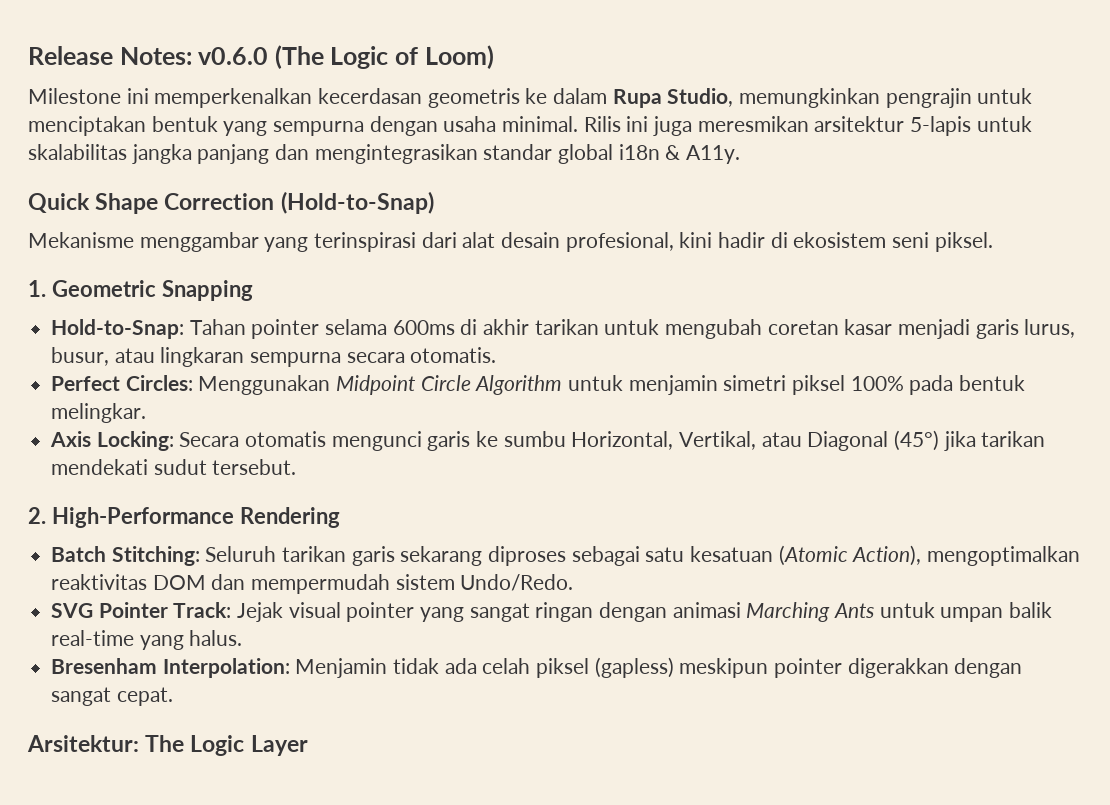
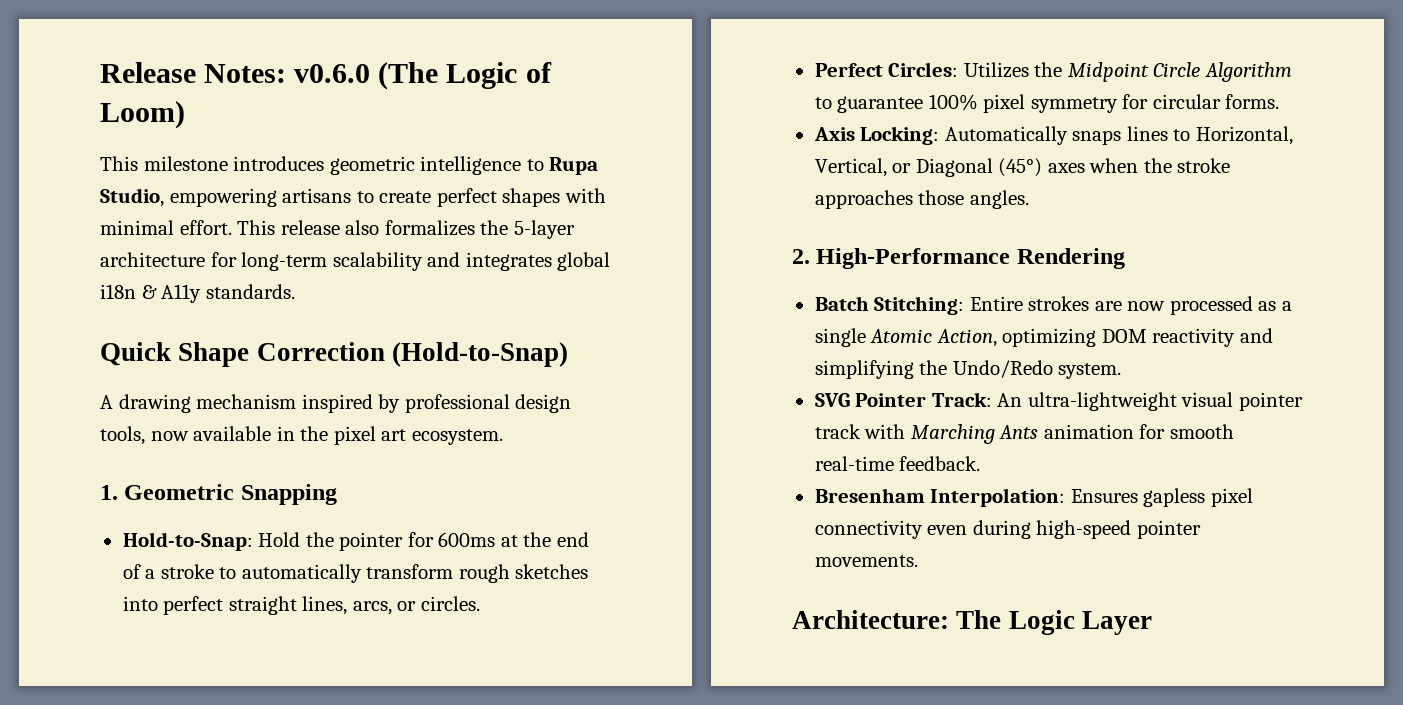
- Milestone ini memperkenalkan kecerdasan geometris ke dalam Rupa Studio, memungkinkan pengrajin untuk menciptakan bentuk yang sempurna dengan usaha minimal. Rilis ini juga meresmikan arsitektur 5-lapis untuk skalabilitas jangka panjang dan mengintegrasikan standar global i18n & A11y.
+ This milestone introduces geometric intelligence to Rupa Studio, empowering artisans to create perfect shapes with minimal effort. This release also formalizes the 5-layer architecture for long-term scalability and integrates global i18n & A11y standards.
- Mekanisme menggambar yang terinspirasi dari alat desain profesional, kini hadir di ekosistem seni piksel.
+ A drawing mechanism inspired by professional design tools, now available in the pixel art ecosystem.
  1. Geometric Snapping
- Hold-to-Snap: Tahan pointer selama 600ms di akhir tarikan untuk mengubah coretan kasar menjadi garis lurus, busur, atau lingkaran sempurna secara otomatis.
+ Hold-to-Snap: Hold the pointer for 600ms at the end of a stroke to automatically transform rough sketches into perfect straight lines, arcs, or circles.
- Perfect Circles: Menggunakan Midpoint Circle Algorithm untuk menjamin simetri piksel 100% pada bentuk melingkar.
- Axis Locking: Secara otomatis mengunci garis ke sumbu Horizontal, Vertikal, atau Diagonal (45°) jika tarikan mendekati sudut tersebut.
+ Perfect Circles: Utilizes the Midpoint Circle Algorithm to guarantee 100% pixel symmetry for circular forms.
+ Axis Locking: Automatically snaps lines to Horizontal, Vertical, or Diagonal (45°) axes when the stroke approaches those angles.
- Batch Stitching: Seluruh tarikan garis sekarang diproses sebagai satu kesatuan (Atomic Action), mengoptimalkan reaktivitas DOM dan mempermudah sistem Undo/Redo.
- SVG Pointer Track: Jejak visual pointer yang sangat ringan dengan animasi Marching Ants untuk umpan balik real-time yang halus.
- Bresenham Interpolation: Menjamin tidak ada celah piksel (gapless) meskipun pointer digerakkan dengan sangat cepat.
- Arsitektur: The Logic Layer
+ Batch Stitching: Entire strokes are now processed as a single Atomic Action, optimizing DOM reactivity and simplifying the Undo/Redo system.
+ SVG Pointer Track: An ultra-lightweight visual pointer track with Marching Ants animation for smooth real-time feedback.
+ Bresenham Interpolation: Ensures gapless pixel connectivity even during high-speed pointer movements.
+ Architecture: The Logic Layer

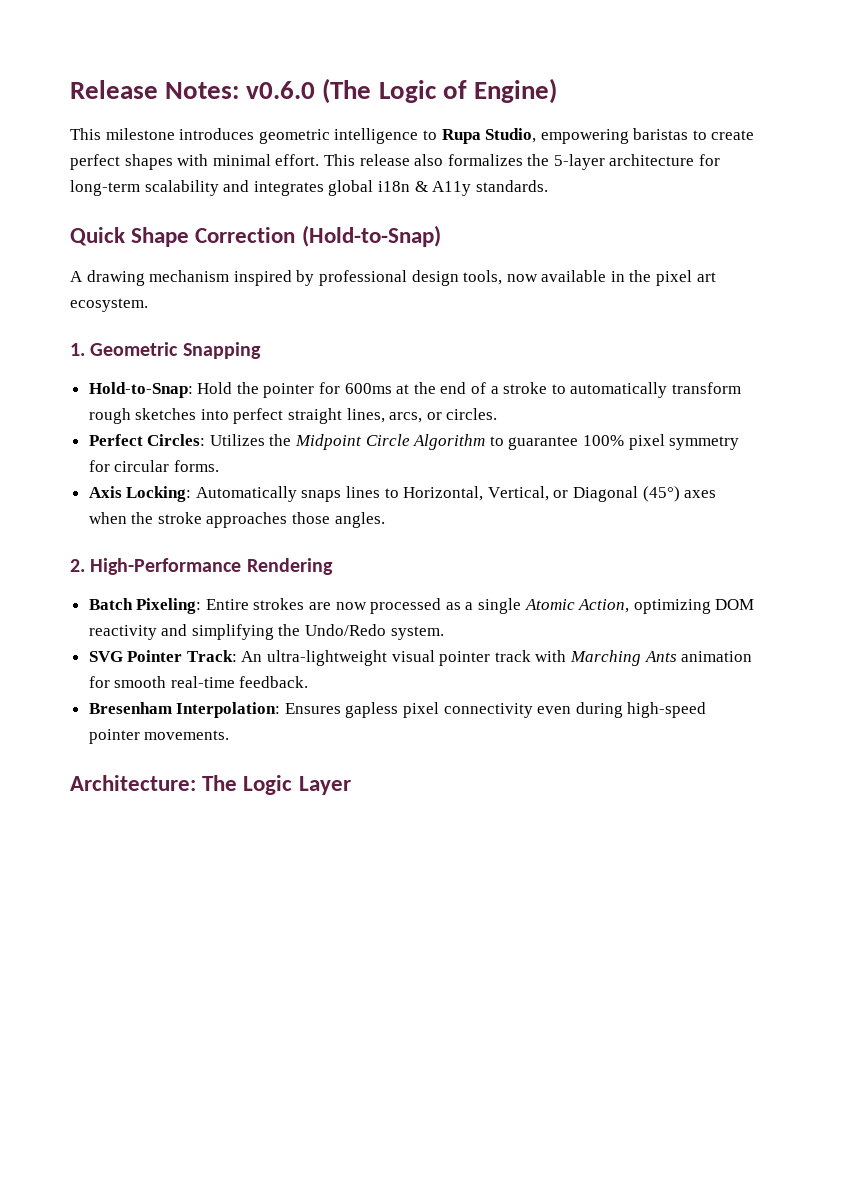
- Release Notes: v0.6.0 (The Logic of Loom)
+ Release Notes: v0.6.0 (The Logic of Engine)
- This milestone introduces geometric intelligence to Rupa Studio, empowering artisans to create perfect shapes with minimal effort.
+ This milestone introduces geometric intelligence to Rupa Studio, empowering baristas to create perfect shapes with minimal effort.
- Batch Stitching: Entire strokes are now processed as a single Atomic Action, optimizing DOM reactivity and simplifying the Undo/Redo system.
+ Batch Pixeling: Entire strokes are now processed as a single Atomic Action, optimizing DOM reactivity and simplifying the Undo/Redo system.

